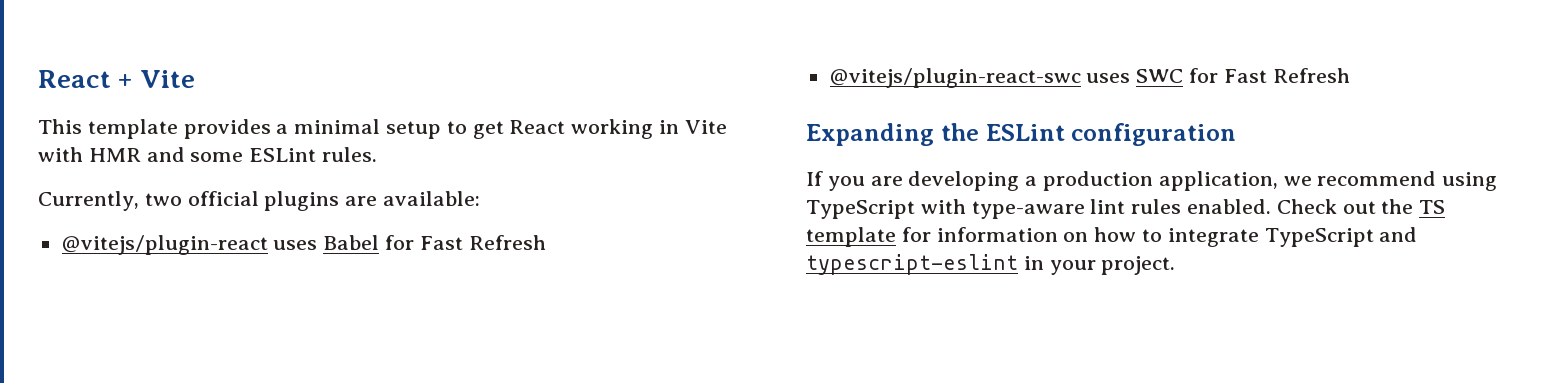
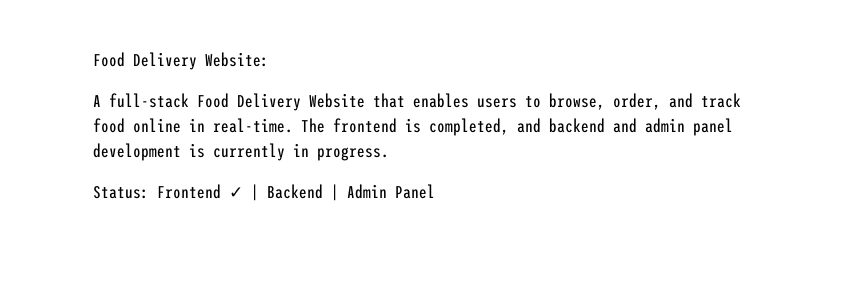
- React + Vite
- This template provides a minimal setup to get React working in Vite with HMR and some ESLint rules.
- Currently, two official plugins are available:
- @vitejs/plugin-react uses Babel for Fast Refresh
- @vitejs/plugin-react-swc uses SWC for Fast Refresh
- Expanding the ESLint configuration
- If you are developing a production application, we recommend using TypeScript with type-aware lint rules enabled. Check out the TS template for information on how to integrate TypeScript and typescript-eslint in your project.
+ Food Delivery Website:
+ A full-stack Food Delivery Website that enables users to browse, order, and track food online in real-time. The frontend is completed, and backend and admin panel development is currently in progress.
+ Status: Frontend ✓ | Backend | Admin Panel

